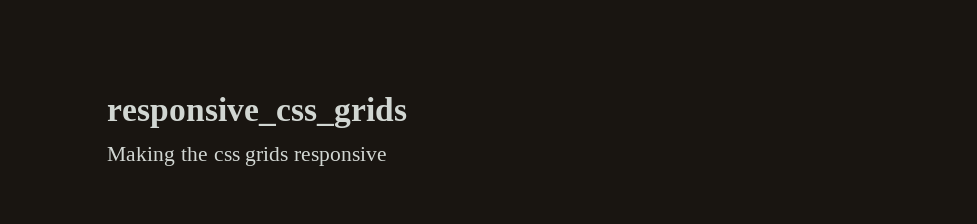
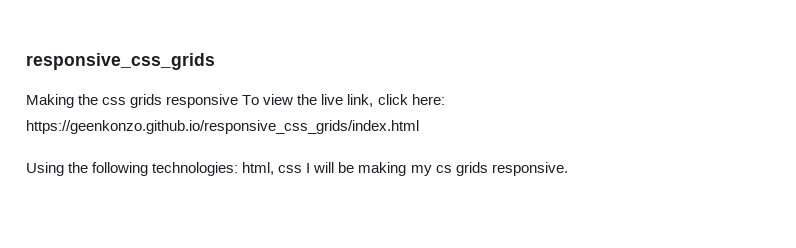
- Making the css grids responsive
+ Making the css grids responsive To view the live link, click here: https://geenkonzo.github.io/responsive_css_grids/index.html
+ Using the following technologies: html, css I will be making my cs grids responsive.

